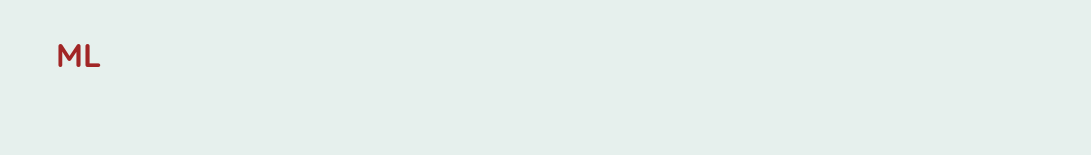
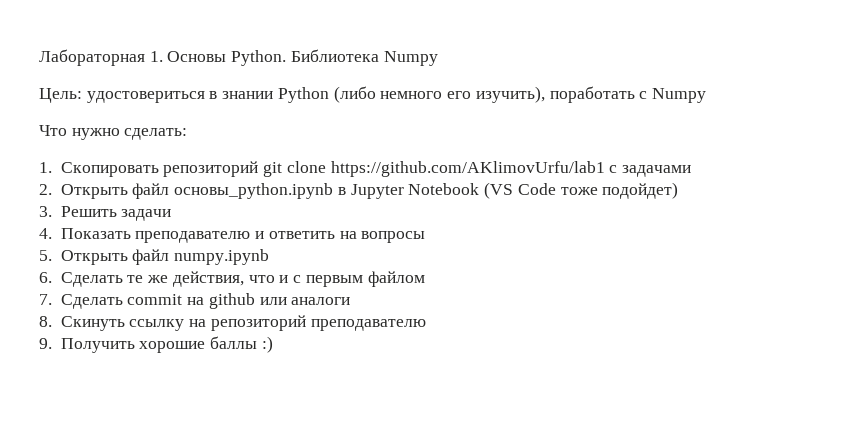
- ML
+ Лабораторная 1. Основы Python. Библиотека Numpy
+ Цель: удостовериться в знании Python (либо немного его изучить), поработать с Numpy
+ Что нужно сделать:
+ 1. Скопировать репозиторий git clone https://github.com/AKlimovUrfu/lab1 с задачами
+ 2. Открыть файл основы_python.ipynb в Jupyter Notebook (VS Code тоже подойдет)
+ 3. Решить задачи
+ 4. Показать преподавателю и ответить на вопросы
+ 5. Открыть файл numpy.ipynb
+ 6. Сделать те же действия, что и с первым файлом
+ 7. Сделать commit на github или аналоги
+ 8. Скинуть ссылку на репозиторий преподавателю
+ 9. Получить хорошие баллы :)

